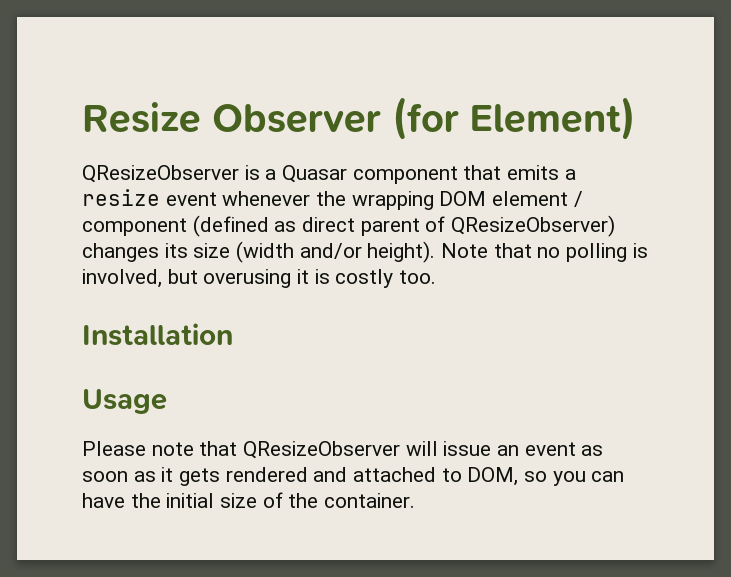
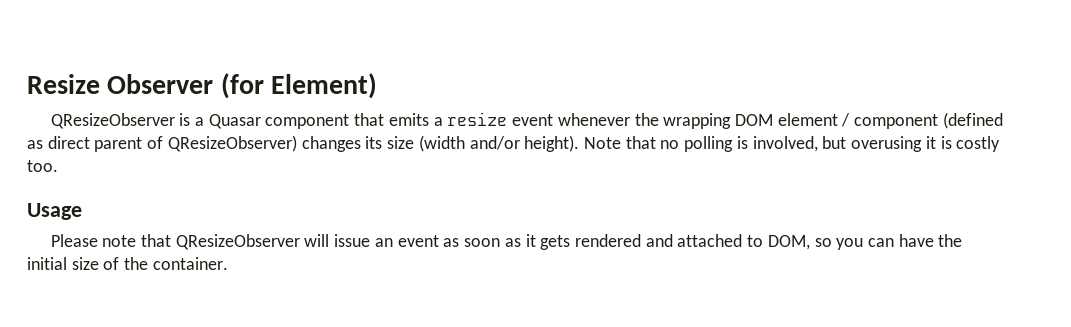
- Installation

